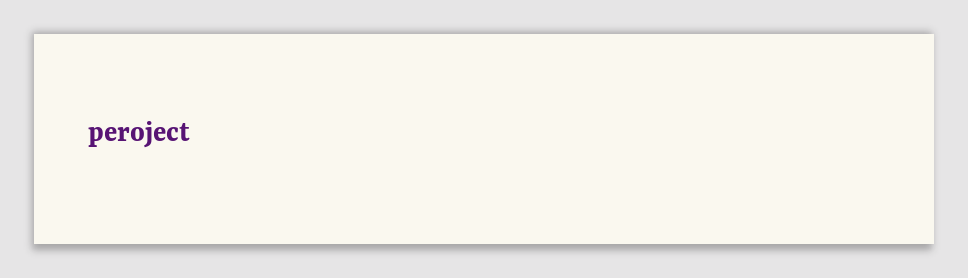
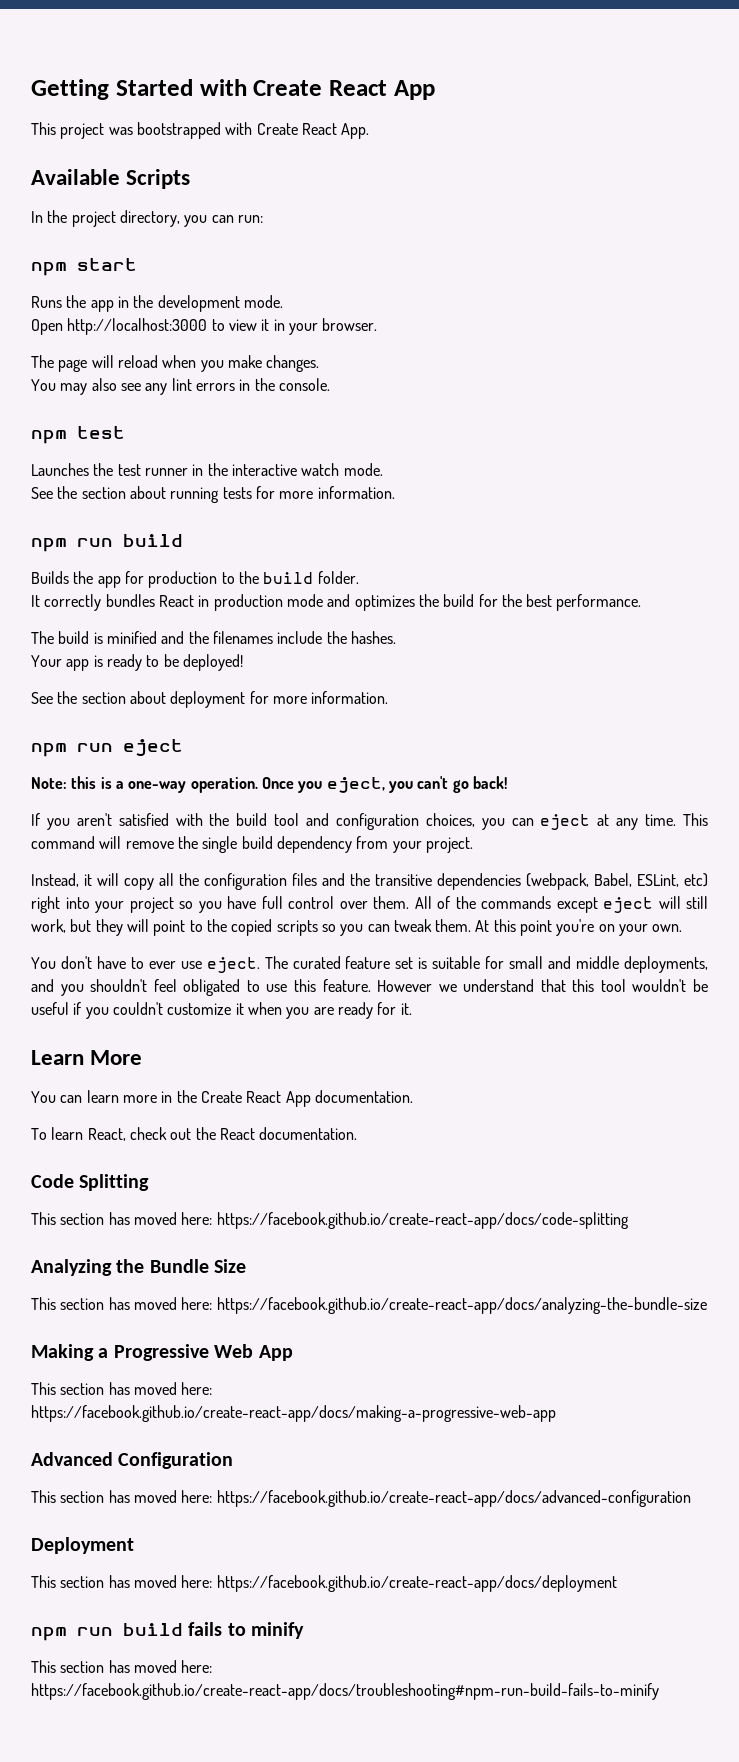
- peroject
+ Getting Started with Create React App
+ This project was bootstrapped with Create React App.
+ Available Scripts
+ In the project directory, you can run:
+ npm start
+ Runs the app in the development mode.
+ Open http://localhost:3000 to view it in your browser.
+ The page will reload when you make changes.
+ You may also see any lint errors in the console.
+ npm test
+ Launches the test runner in the interactive watch mode.
+ See the section about running tests for more information.
+ npm run build
+ Builds the app for production to the build folder.
+ It correctly bundles React in production mode and optimizes the build for the best performance.
+ The build is minified and the filenames include the hashes.
+ Your app is ready to be deployed!
+ See the section about deployment for more information.
+ npm run eject
+ Note: this is a one-way operation. Once you eject, you can't go back!
+ If you aren't satisfied with the build tool and configuration choices, you can eject at any time. This command will remove the single build dependency from your project.
+ Instead, it will copy all the configuration files and the transitive dependencies (webpack, Babel, ESLint, etc) right into your project so you have full control over them. All of the commands except eject will still work, but they will point to the copied scripts so you can tweak them. At this point you're on your own.
+ You don't have to ever use eject. The curated feature set is suitable for small and middle deployments, and you shouldn't feel obligated to use this feature. However we understand that this tool wouldn't be useful if you couldn't customize it when you are ready for it.
+ Learn More
+ You can learn more in the Create React App documentation.
+ To learn React, check out the React documentation.
+ Code Splitting
+ This section has moved here: https://facebook.github.io/create-react-app/docs/code-splitting
+ Analyzing the Bundle Size
+ This section has moved here: https://facebook.github.io/create-react-app/docs/analyzing-the-bundle-size
+ Making a Progressive Web App
+ This section has moved here: https://facebook.github.io/create-react-app/docs/making-a-progressive-web-app
+ Advanced Configuration
+ This section has moved here: https://facebook.github.io/create-react-app/docs/advanced-configuration
+ Deployment
+ This section has moved here: https://facebook.github.io/create-react-app/docs/deployment
+ npm run build fails to minify
+ This section has moved here: https://facebook.github.io/create-react-app/docs/troubleshooting#npm-run-build-fails-to-minify

